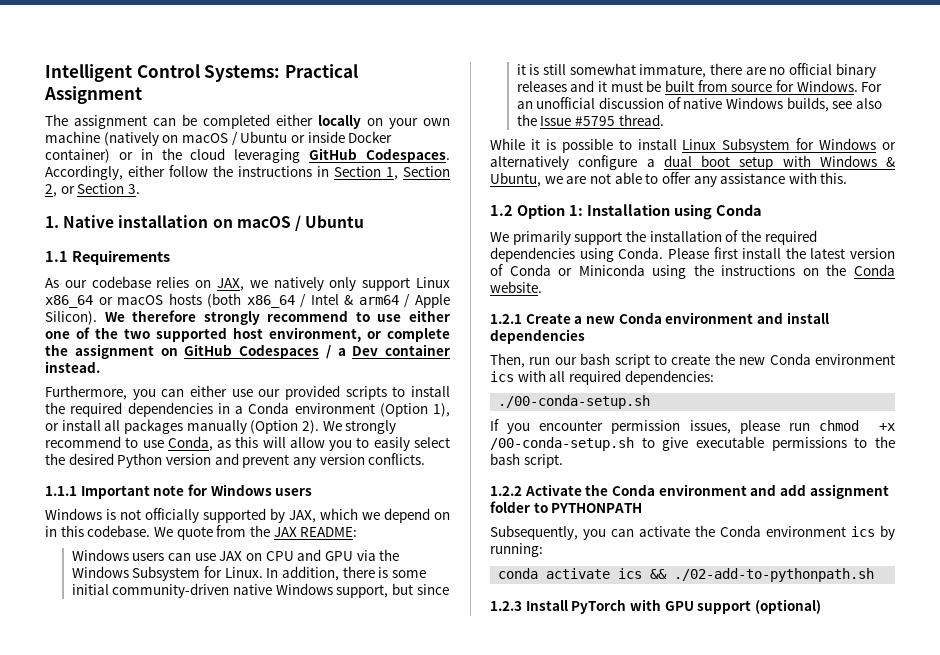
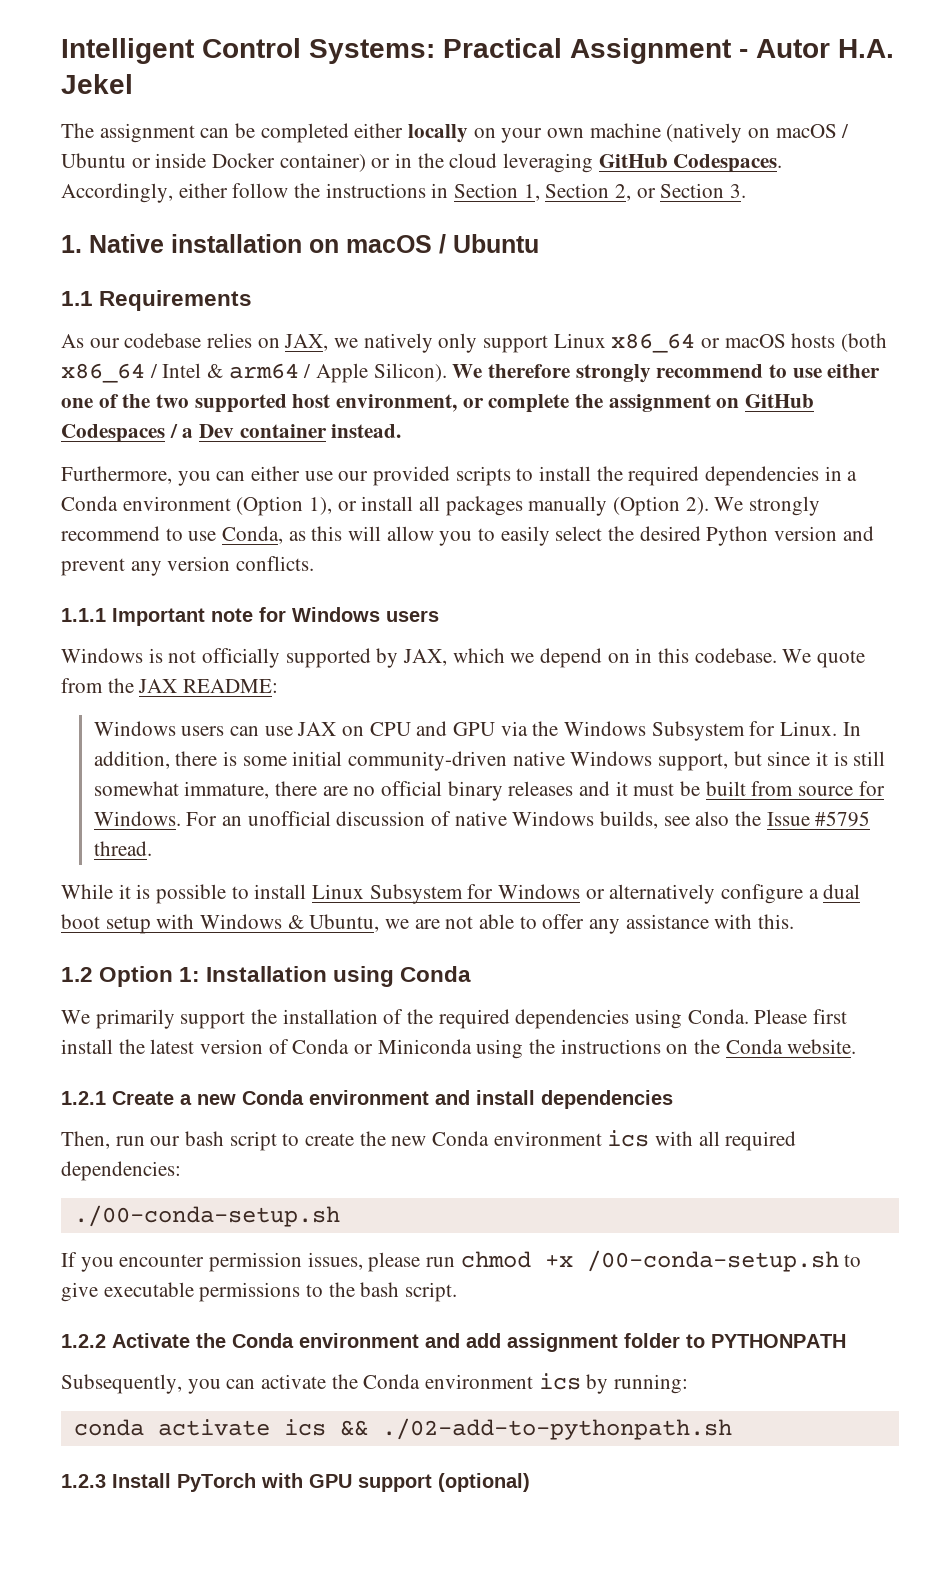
- Intelligent Control Systems: Practical Assignment
+ Intelligent Control Systems: Practical Assignment - Autor H.A. Jekel

